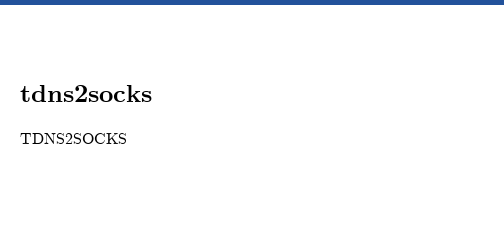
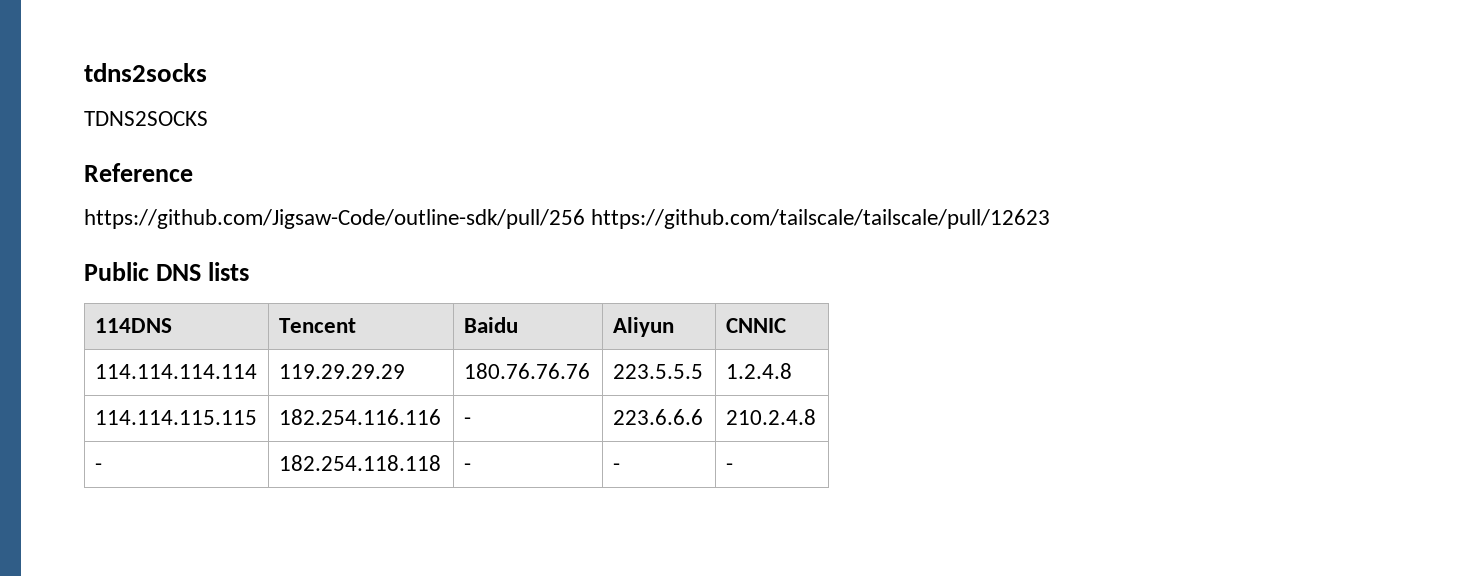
+ Reference
+ https://github.com/Jigsaw-Code/outline-sdk/pull/256 https://github.com/tailscale/tailscale/pull/12623
+ Public DNS lists
+ 114DNS | Tencent | Baidu | Aliyun | CNNIC
+ 114.114.114.114 | 119.29.29.29 | 180.76.76.76 | 223.5.5.5 | 1.2.4.8
+ 114.114.115.115 | 182.254.116.116 | - | 223.6.6.6 | 210.2.4.8
+ - | 182.254.118.118 | - | - | -

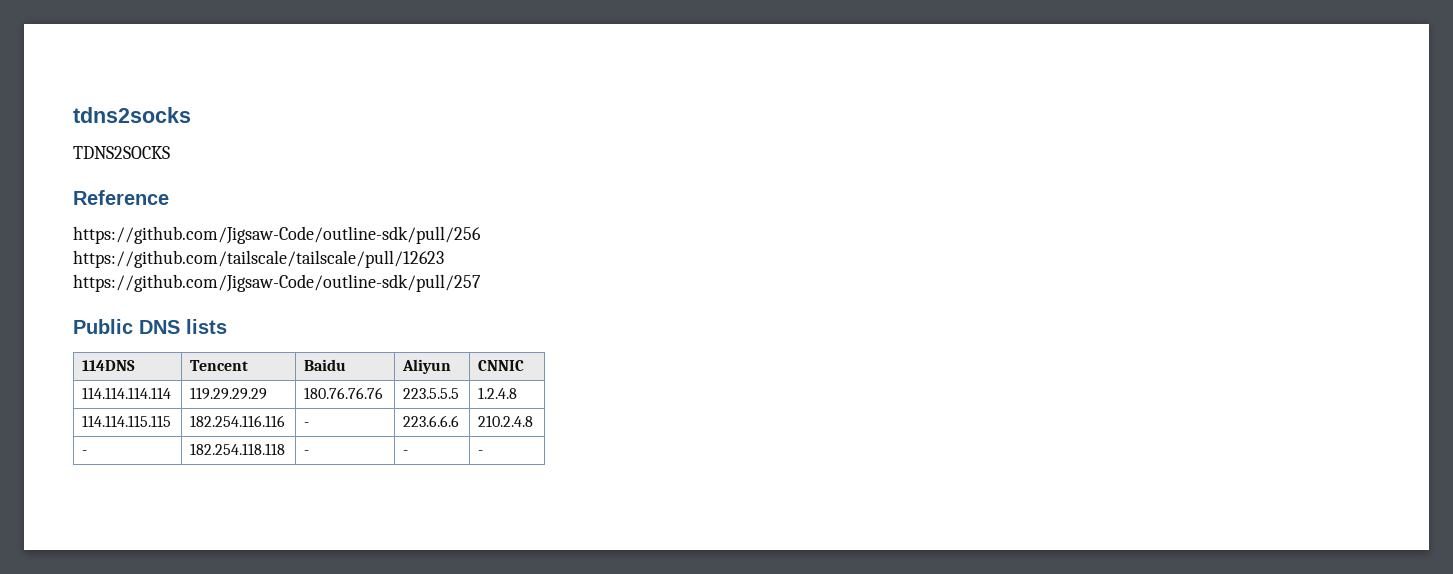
- https://github.com/Jigsaw-Code/outline-sdk/pull/256 https://github.com/tailscale/tailscale/pull/12623
+ https://github.com/Jigsaw-Code/outline-sdk/pull/256
+ https://github.com/tailscale/tailscale/pull/12623
+ https://github.com/Jigsaw-Code/outline-sdk/pull/257

